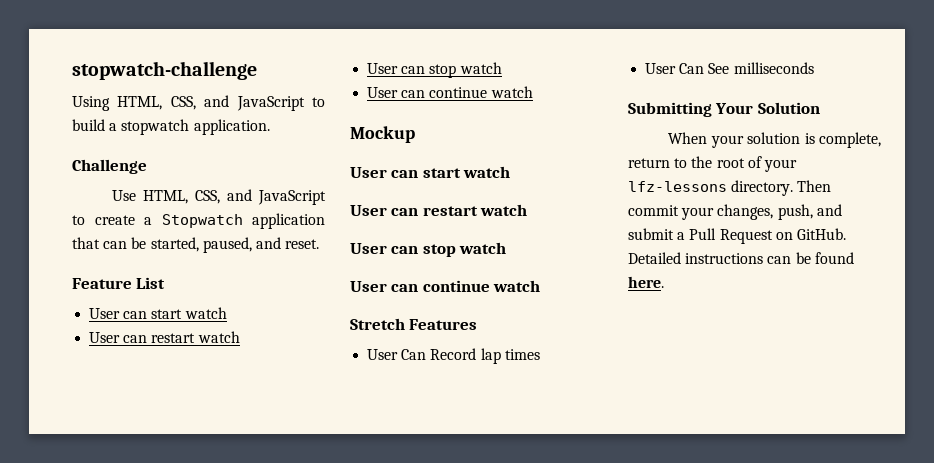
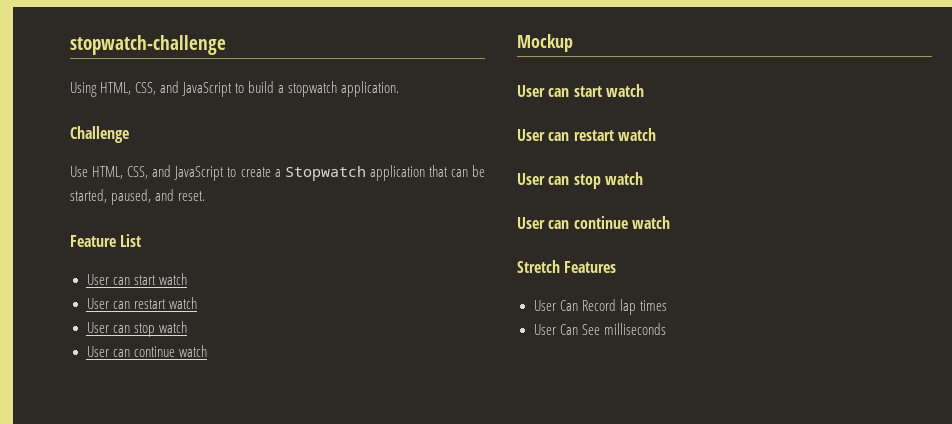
- Submitting Your Solution
- When your solution is complete, return to the root of your lfz-lessons directory. Then commit your changes, push, and submit a Pull Request on GitHub. Detailed instructions can be found here.

